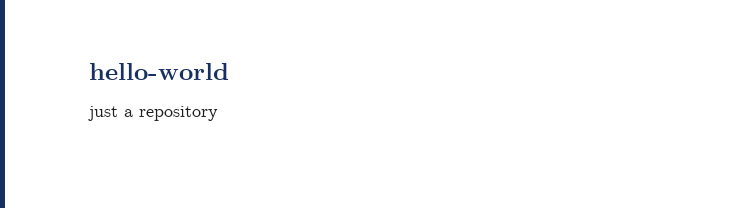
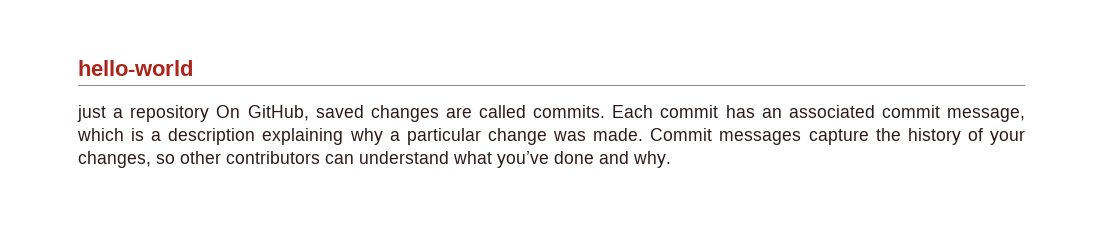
- just a repository
+ just a repository On GitHub, saved changes are called commits. Each commit has an associated commit message, which is a description explaining why a particular change was made. Commit messages capture the history of your changes, so other contributors can understand what you’ve done and why.

